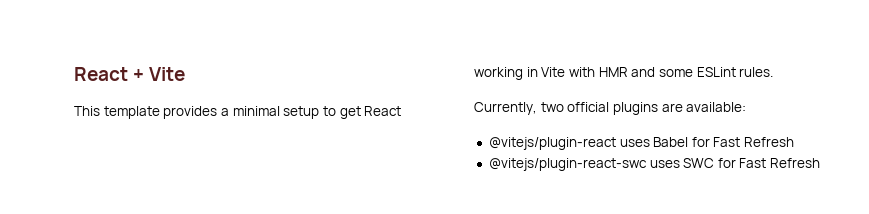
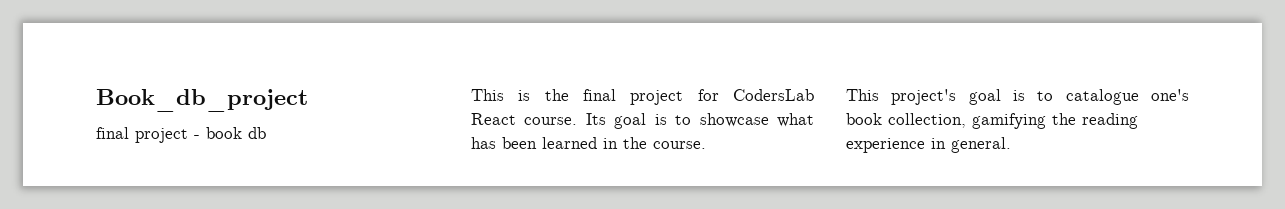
- React + Vite
- This template provides a minimal setup to get React working in Vite with HMR and some ESLint rules.
- Currently, two official plugins are available:
- @vitejs/plugin-react uses Babel for Fast Refresh
- @vitejs/plugin-react-swc uses SWC for Fast Refresh
+ Book_db_project
+ final project - book db
+ This is the final project for CodersLab React course. Its goal is to showcase what has been learned in the course.
+ This project's goal is to catalogue one's book collection, gamifying the reading experience in general.

